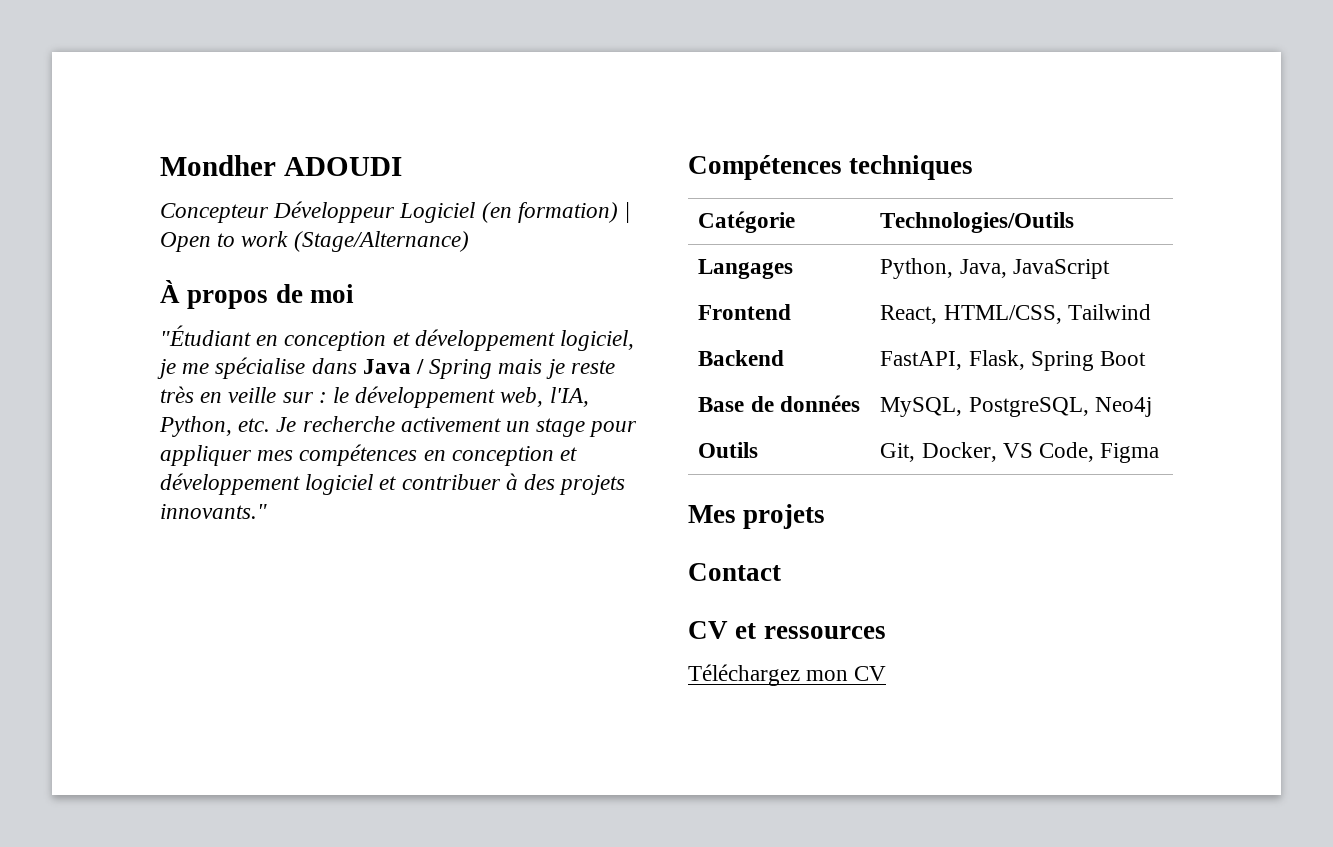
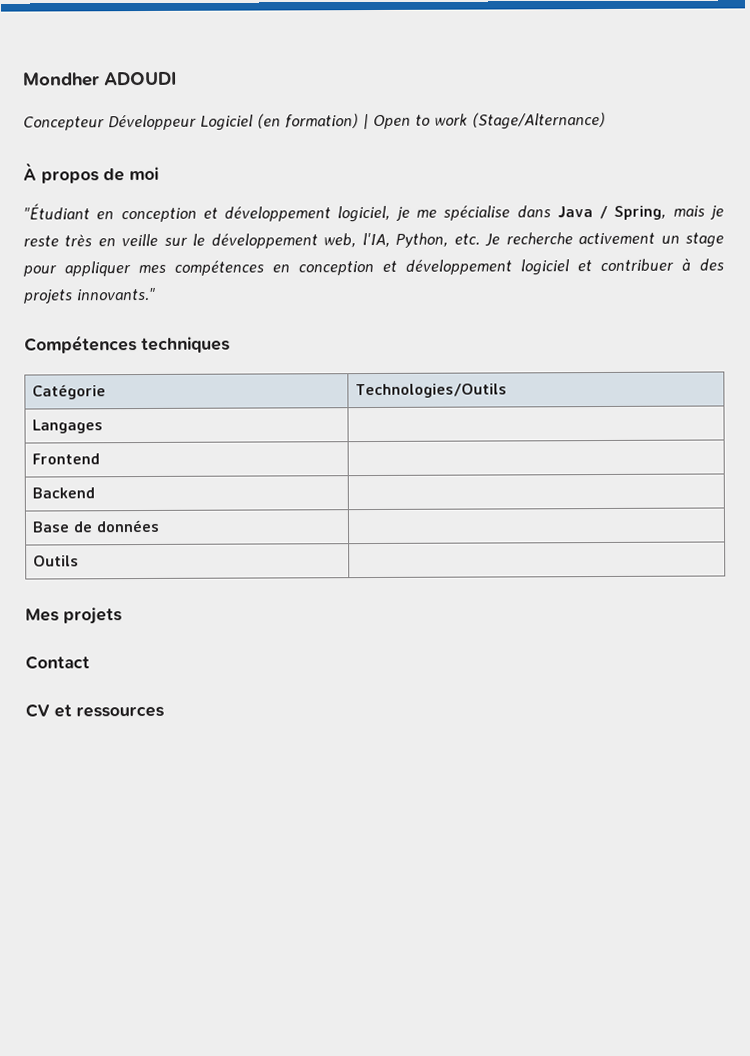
- "Étudiant en conception et développement logiciel, je me spécialise dans Java / Spring mais je reste très en veille sur : le développement web, l'IA, Python, etc. Je recherche activement un stage pour appliquer mes compétences en conception et développement logiciel et contribuer à des projets innovants."
+ "Étudiant en conception et développement logiciel, je me spécialise dans Java / Spring, mais je reste très en veille sur le développement web, l'IA, Python, etc. Je recherche activement un stage pour appliquer mes compétences en conception et développement logiciel et contribuer à des projets innovants."
- Langages | Python, Java, JavaScript
- Frontend | React, HTML/CSS, Tailwind
- Backend | FastAPI, Flask, Spring Boot
- Base de données | MySQL, PostgreSQL, Neo4j
- Outils | Git, Docker, VS Code, Figma
+ Langages |
+ Frontend |
+ Backend |
+ Base de données |
+ Outils |
- Téléchargez mon CV

